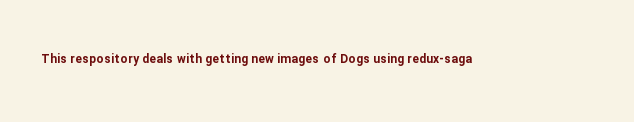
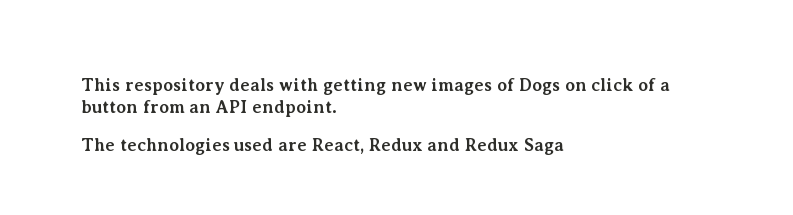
- This respository deals with getting new images of Dogs using redux-saga
+ This respository deals with getting new images of Dogs on click of a button from an API endpoint.
+ The technologies used are React, Redux and Redux Saga

